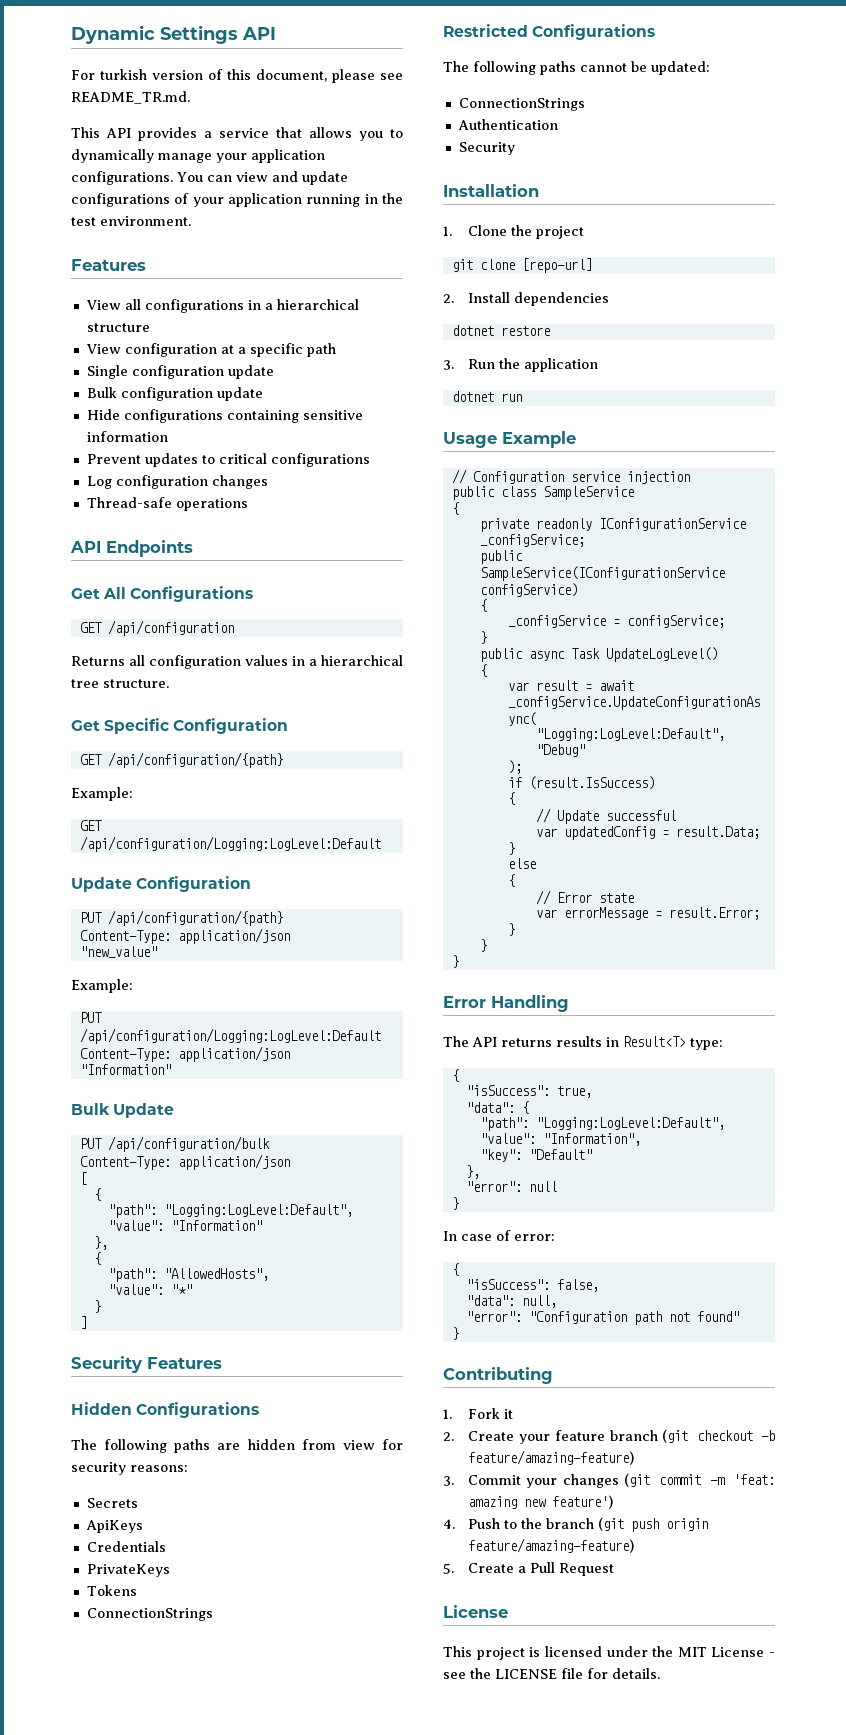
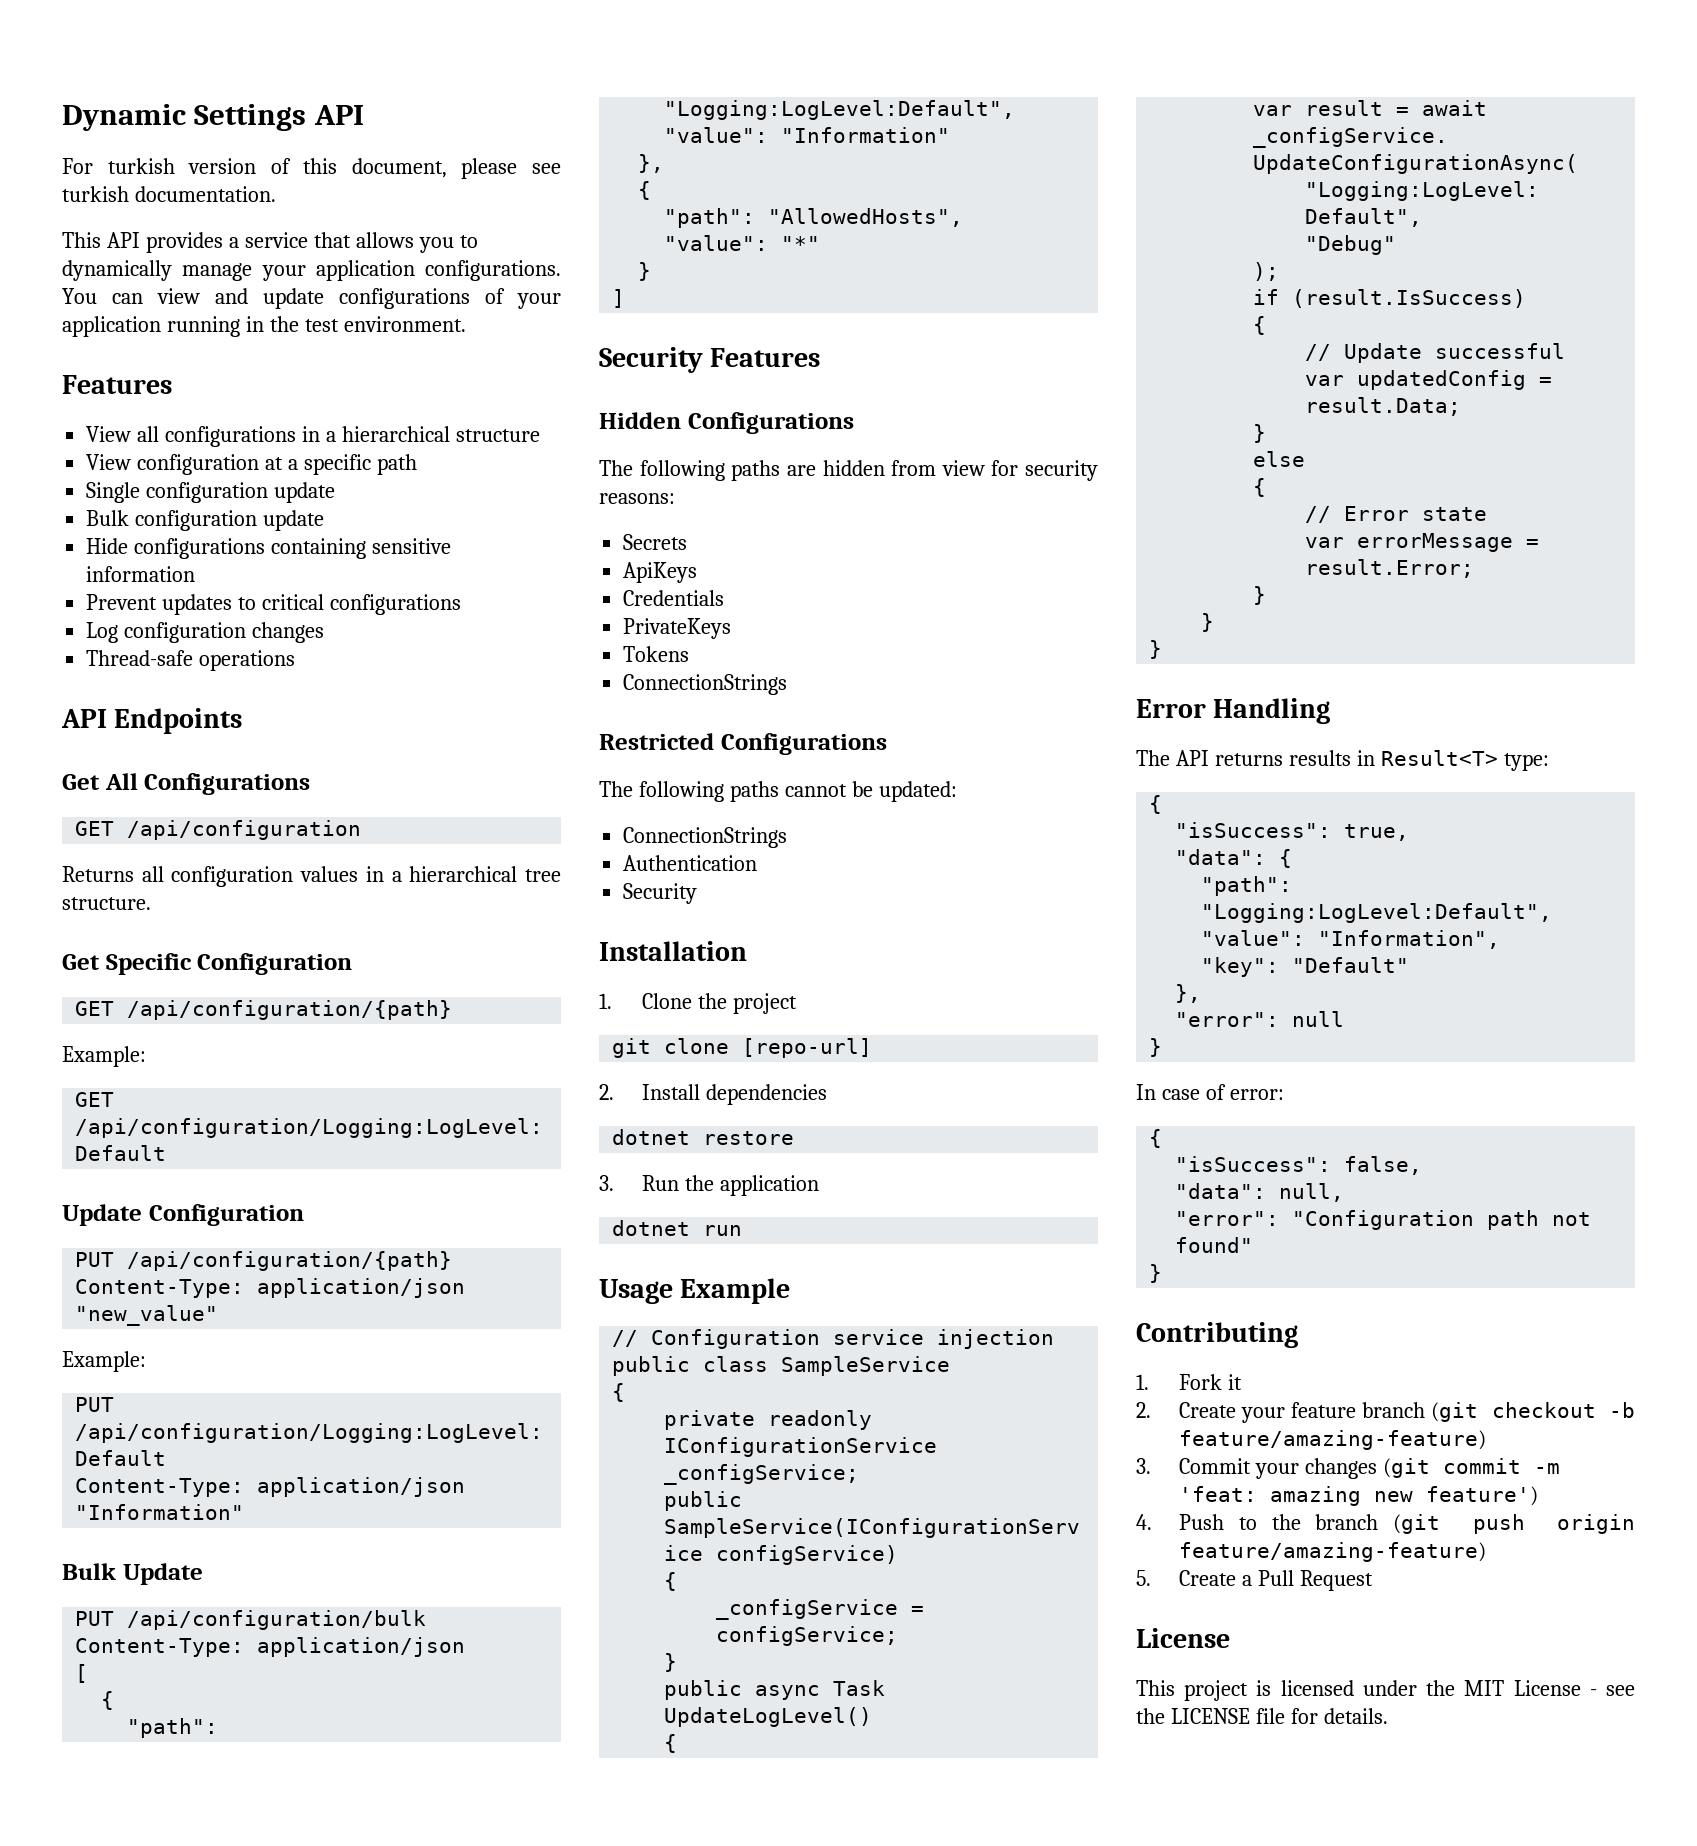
- For turkish version of this document, please see README_TR.md.
+ For turkish version of this document, please see turkish documentation.

